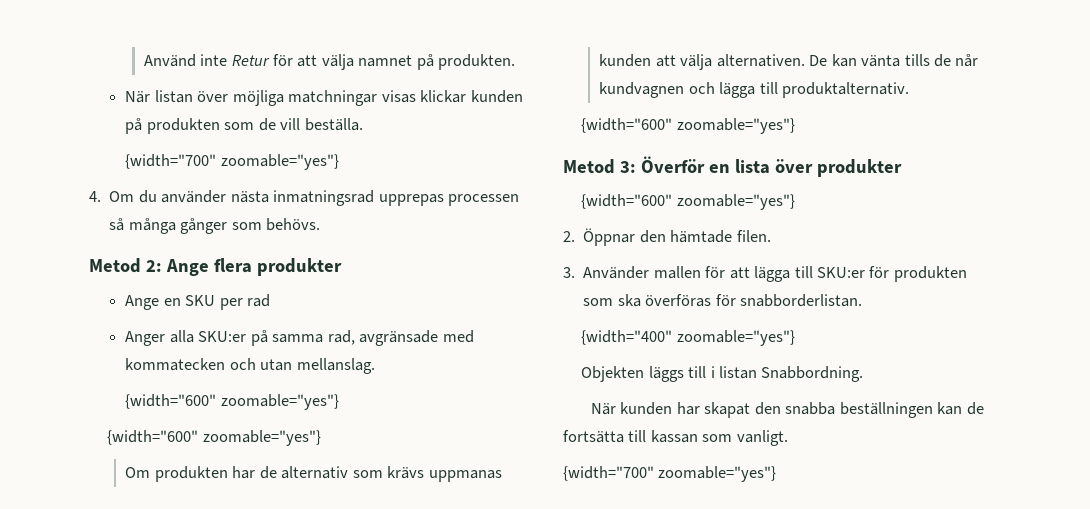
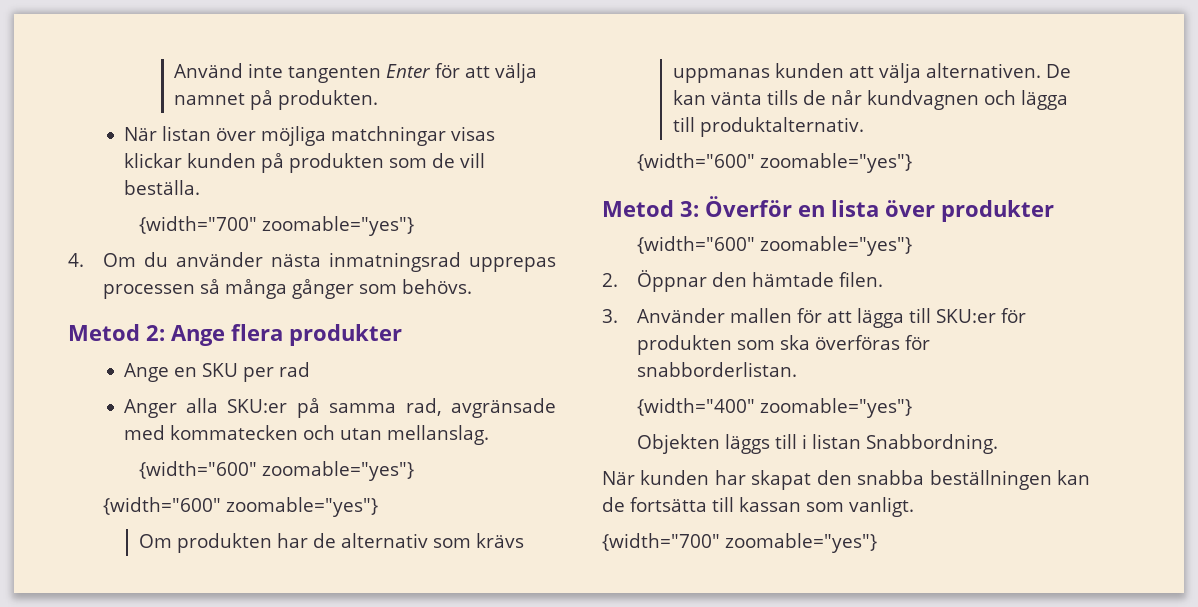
- Använd inte Retur för att välja namnet på produkten.
+ Använd inte tangenten Enter för att välja namnet på produkten.

